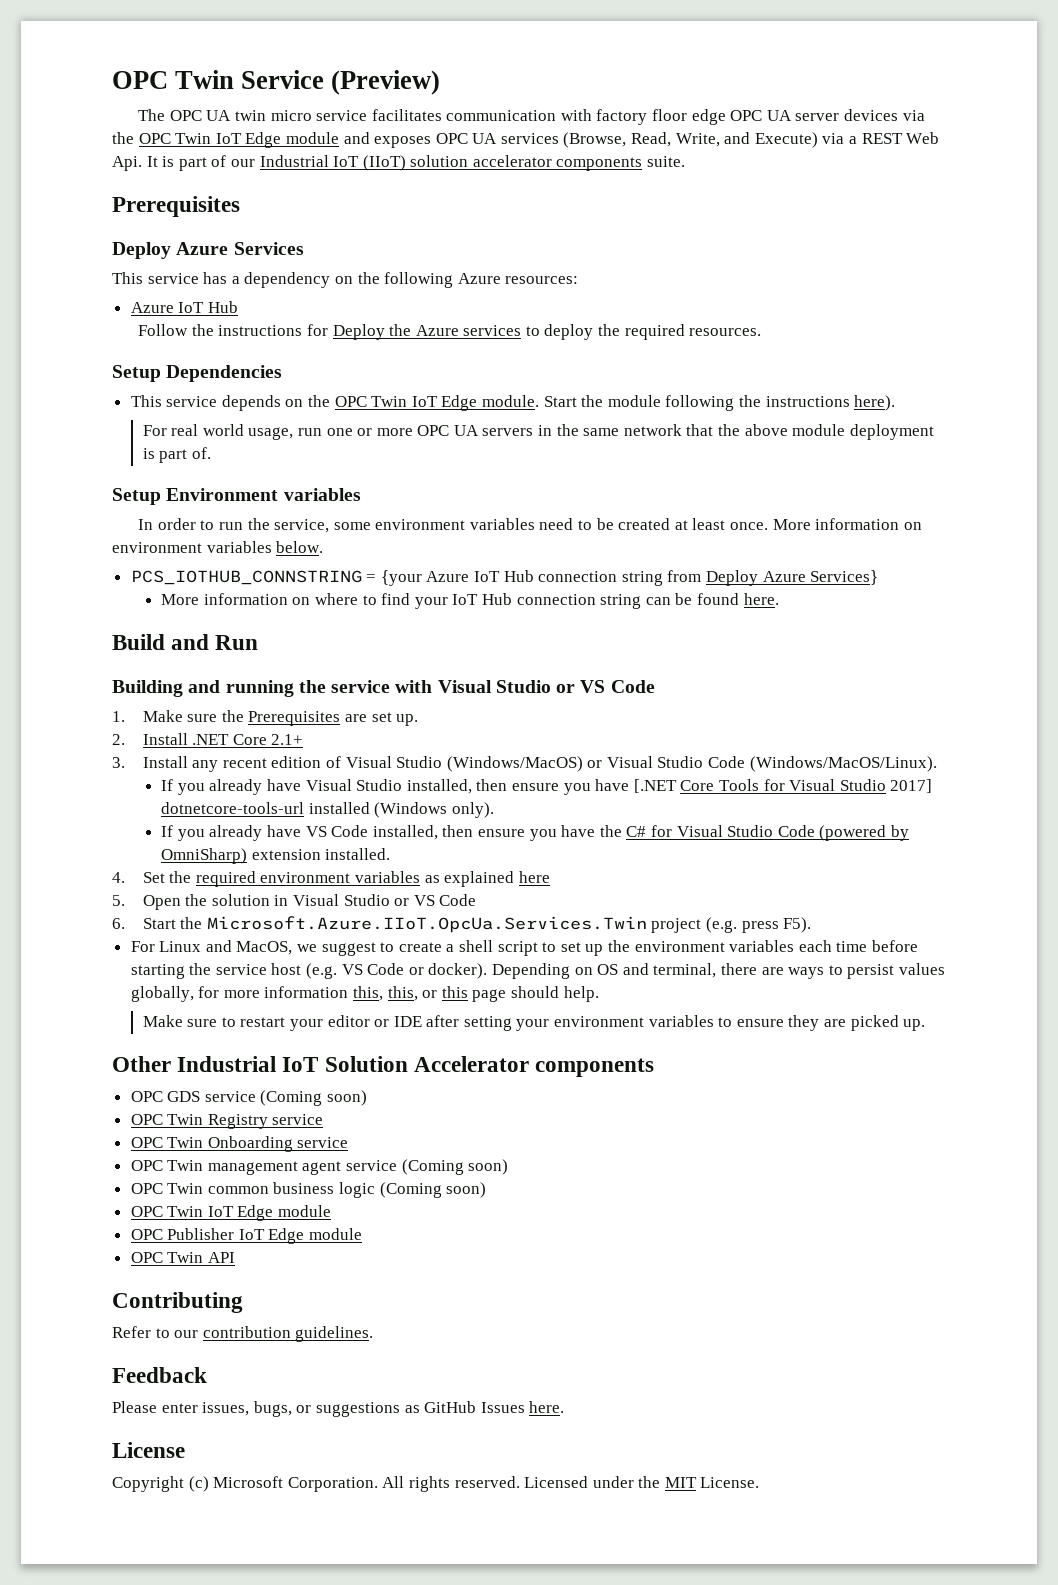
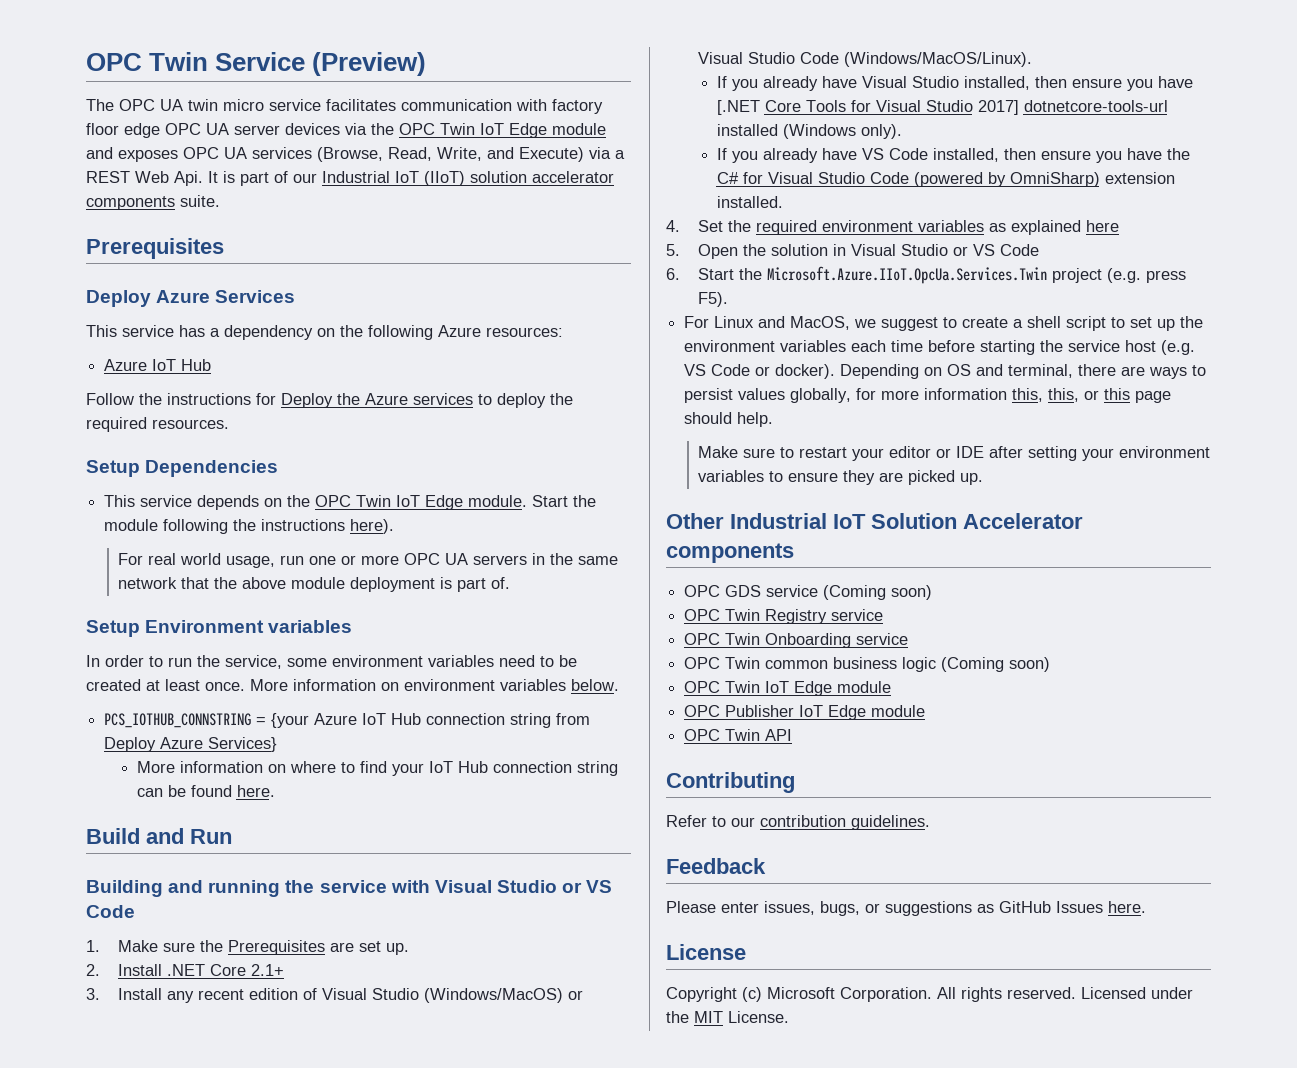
- OPC Twin management agent service (Coming soon)

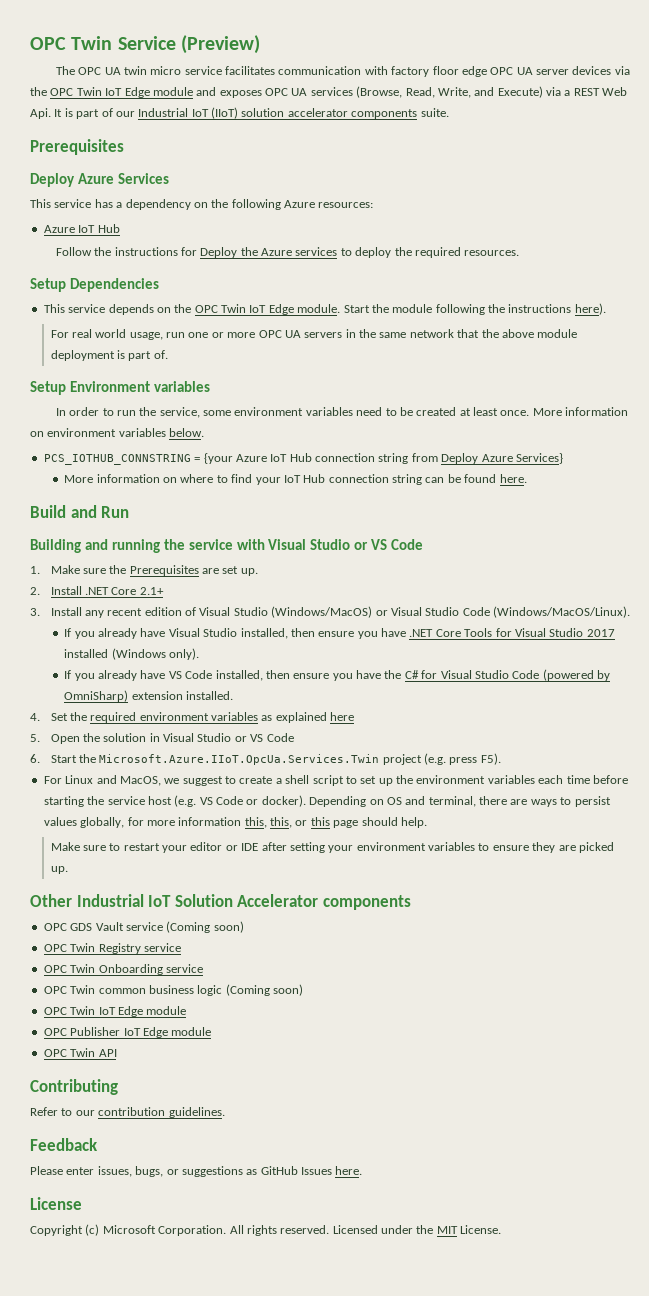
- If you already have Visual Studio installed, then ensure you have [.NET Core Tools for Visual Studio 2017] dotnetcore-tools-url installed (Windows only).
+ If you already have Visual Studio installed, then ensure you have .NET Core Tools for Visual Studio 2017 installed (Windows only).
- OPC GDS service (Coming soon)
+ OPC GDS Vault service (Coming soon)

